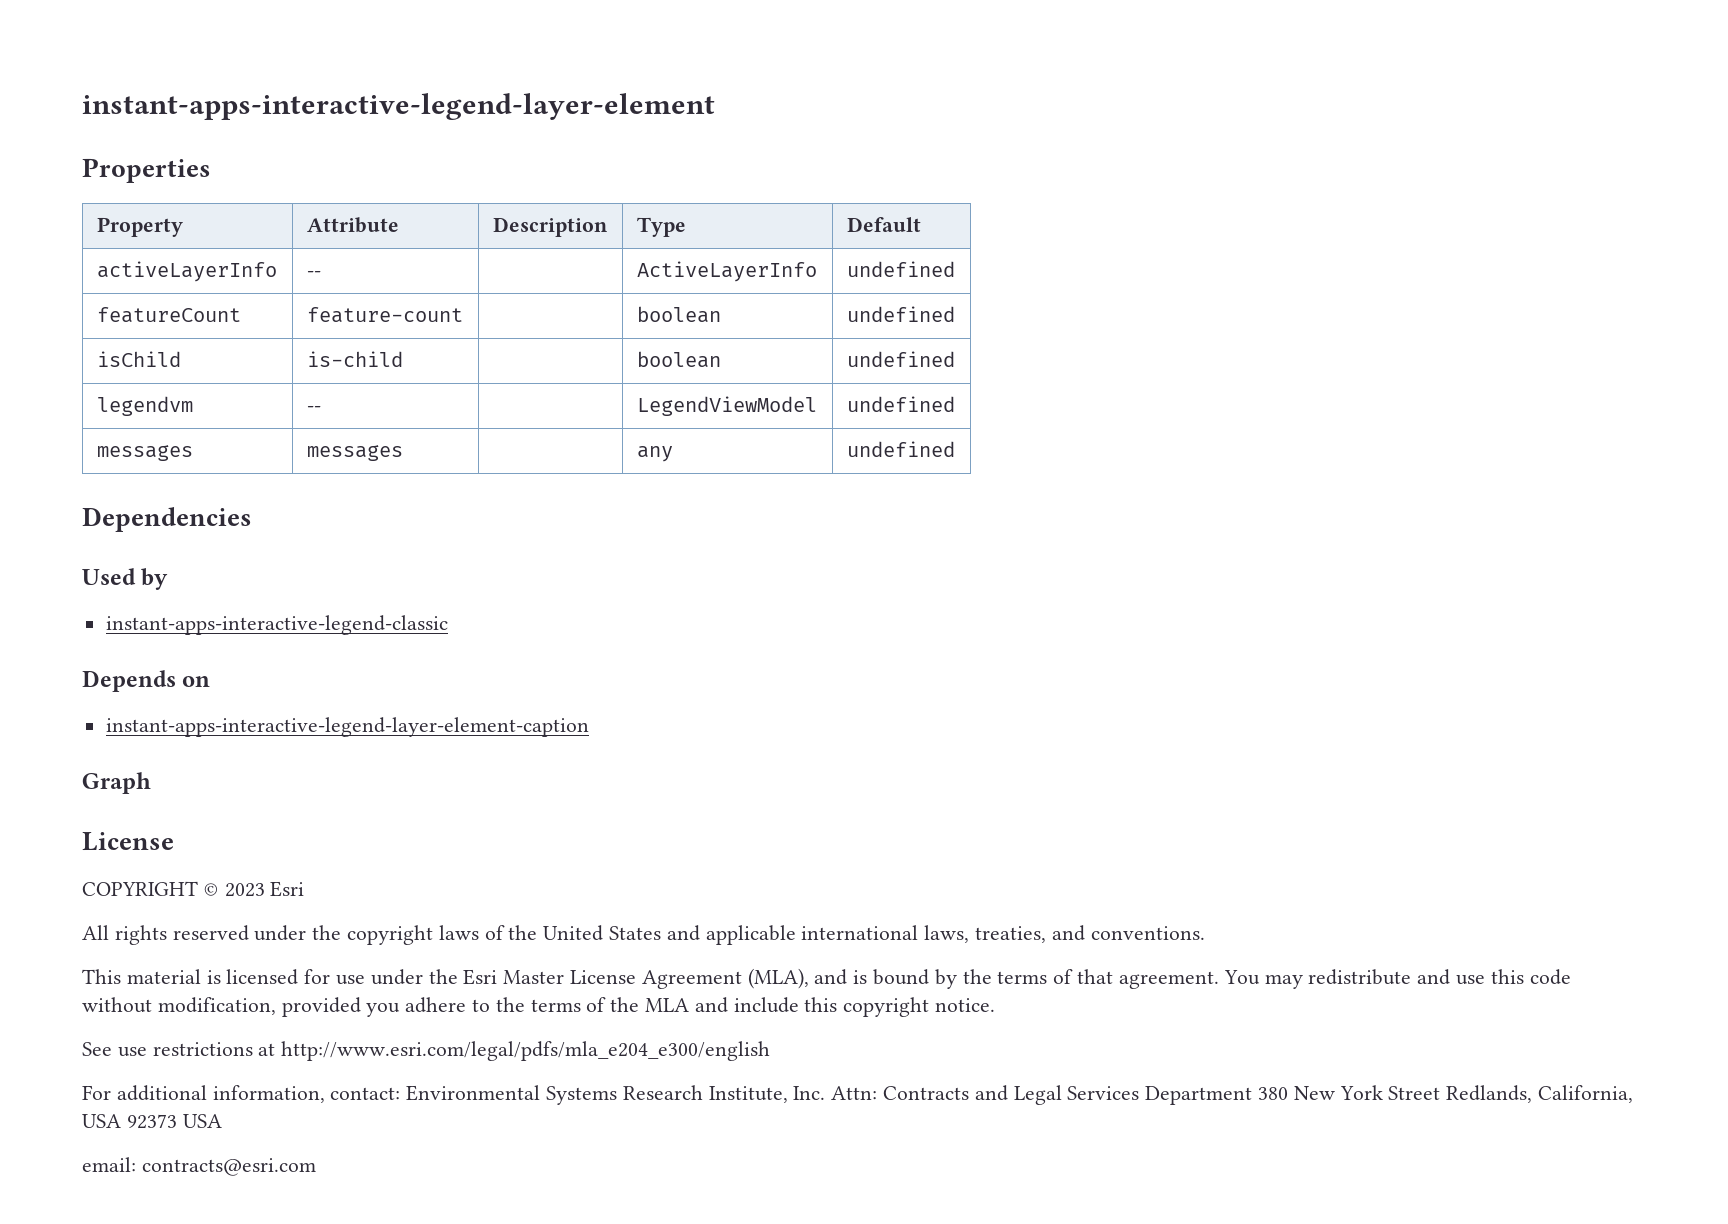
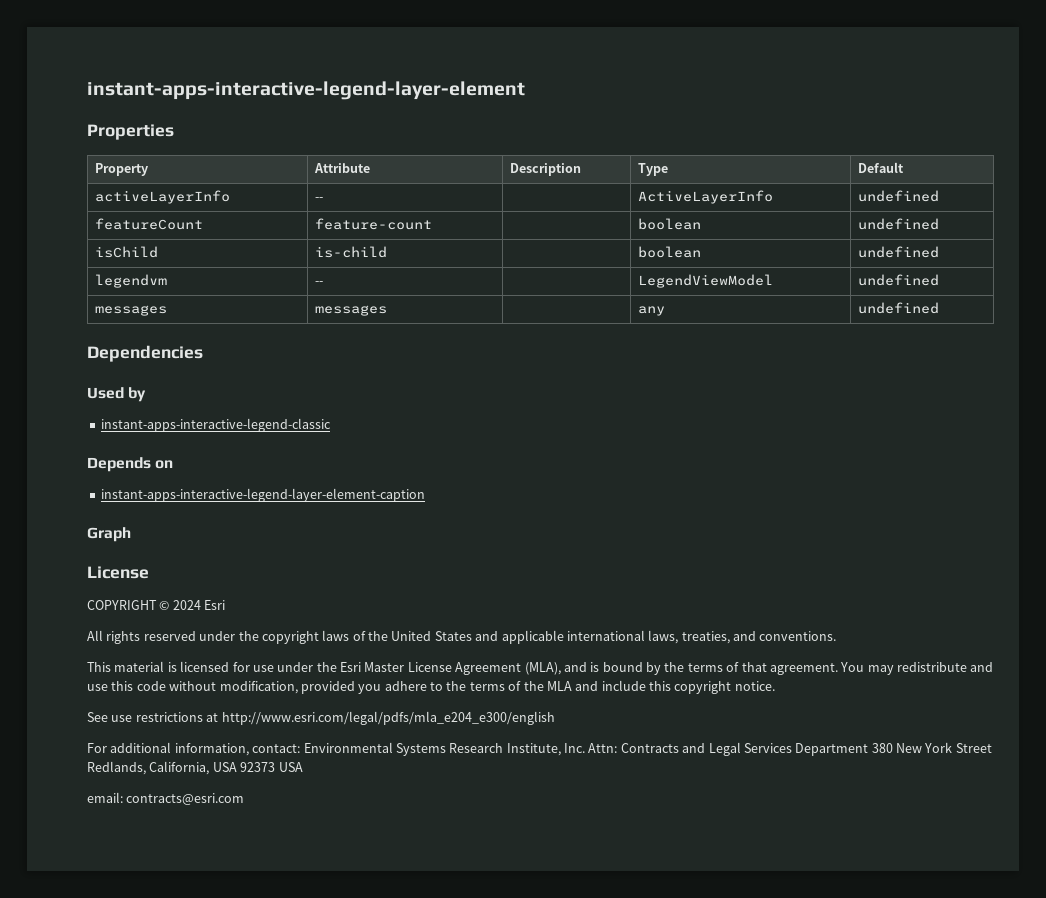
- COPYRIGHT © 2023 Esri
+ COPYRIGHT © 2024 Esri

